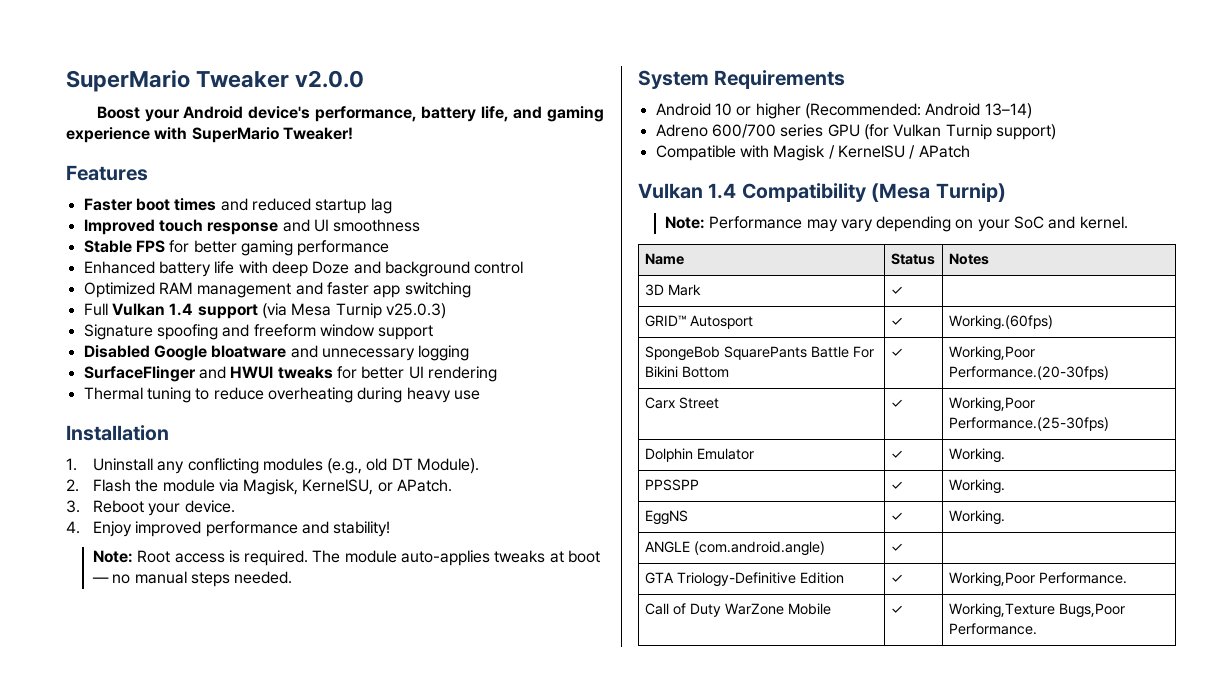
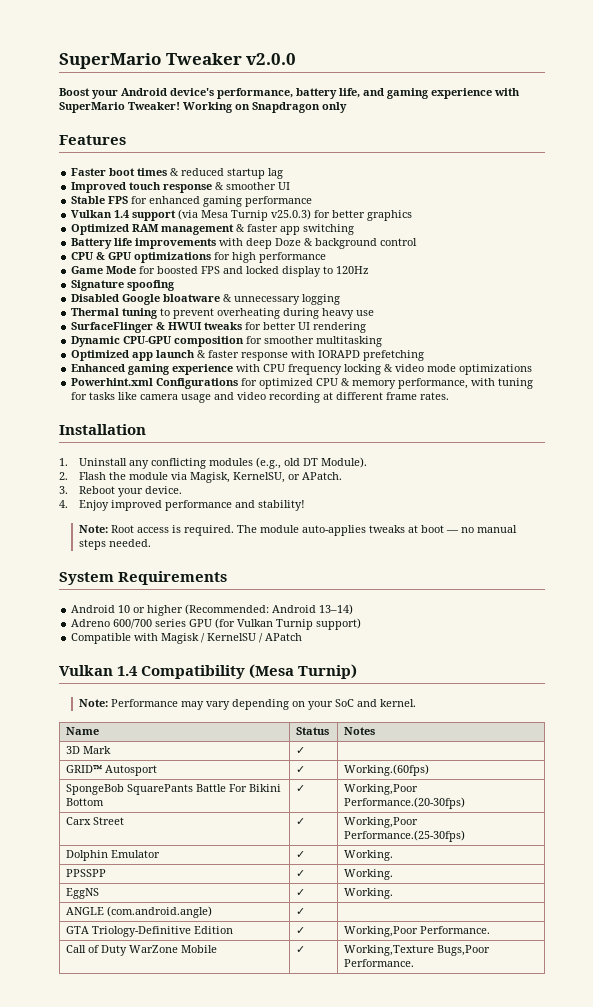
+ Working on Snapdragon only
- Faster boot times and reduced startup lag
+ Faster boot times & reduced startup lag
- Improved touch response and UI smoothness
+ Improved touch response & smoother UI
- Stable FPS for better gaming performance
+ Stable FPS for enhanced gaming performance
- Enhanced battery life with deep Doze and background control
- Optimized RAM management and faster app switching
- Full Vulkan 1.4 support (via Mesa Turnip v25.0.3)
- Signature spoofing and freeform window support
+ Vulkan 1.4 support (via Mesa Turnip v25.0.3) for better graphics
+ Optimized RAM management & faster app switching
+ Battery life improvements with deep Doze & background control
+ CPU & GPU optimizations for high performance
+ Game Mode for boosted FPS and locked display to 120Hz
+ Signature spoofing
- Disabled Google bloatware and unnecessary logging
+ Disabled Google bloatware & unnecessary logging
+ Thermal tuning to prevent overheating during heavy use
- SurfaceFlinger and HWUI tweaks for better UI rendering
+ SurfaceFlinger & HWUI tweaks for better UI rendering
- Thermal tuning to reduce overheating during heavy use
+ Dynamic CPU-GPU composition for smoother multitasking
+ Optimized app launch & faster response with IORAPD prefetching
+ Enhanced gaming experience with CPU frequency locking & video mode optimizations
+ Powerhint.xml Configurations for optimized CPU & memory performance, with tuning for tasks like camera usage and video recording at different frame rates.

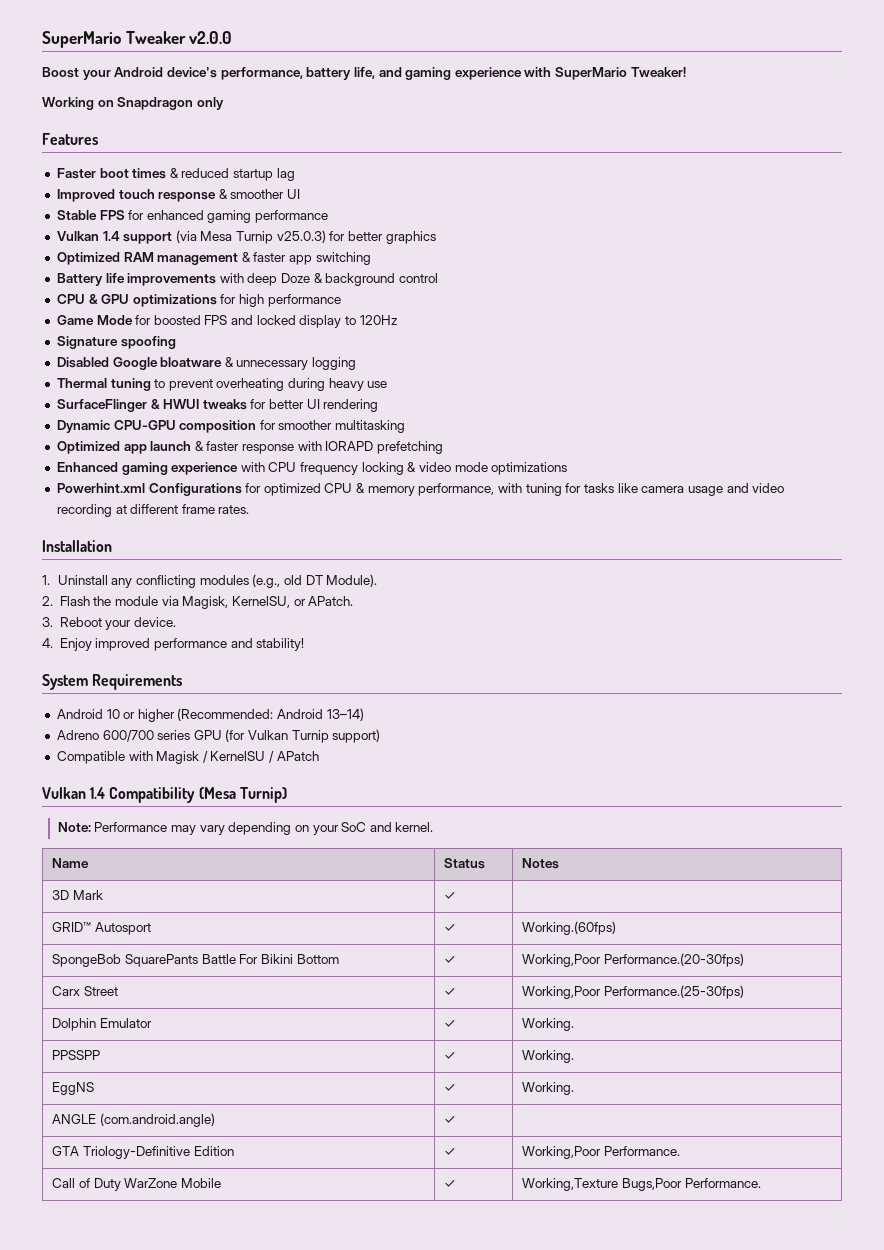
- Boost your Android device's performance, battery life, and gaming experience with SuperMario Tweaker! Working on Snapdragon only
+ Boost your Android device's performance, battery life, and gaming experience with SuperMario Tweaker!
+ Working on Snapdragon only
- Note: Root access is required. The module auto-applies tweaks at boot — no manual steps needed.

